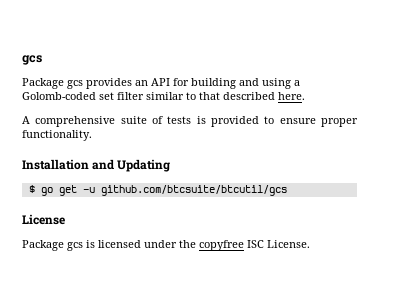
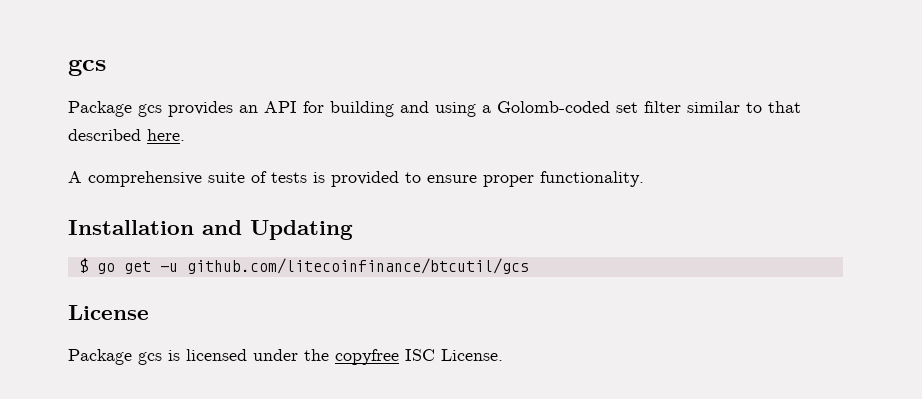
- $ go get -u github.com/btcsuite/btcutil/gcs
+ $ go get -u github.com/litecoinfinance/btcutil/gcs

